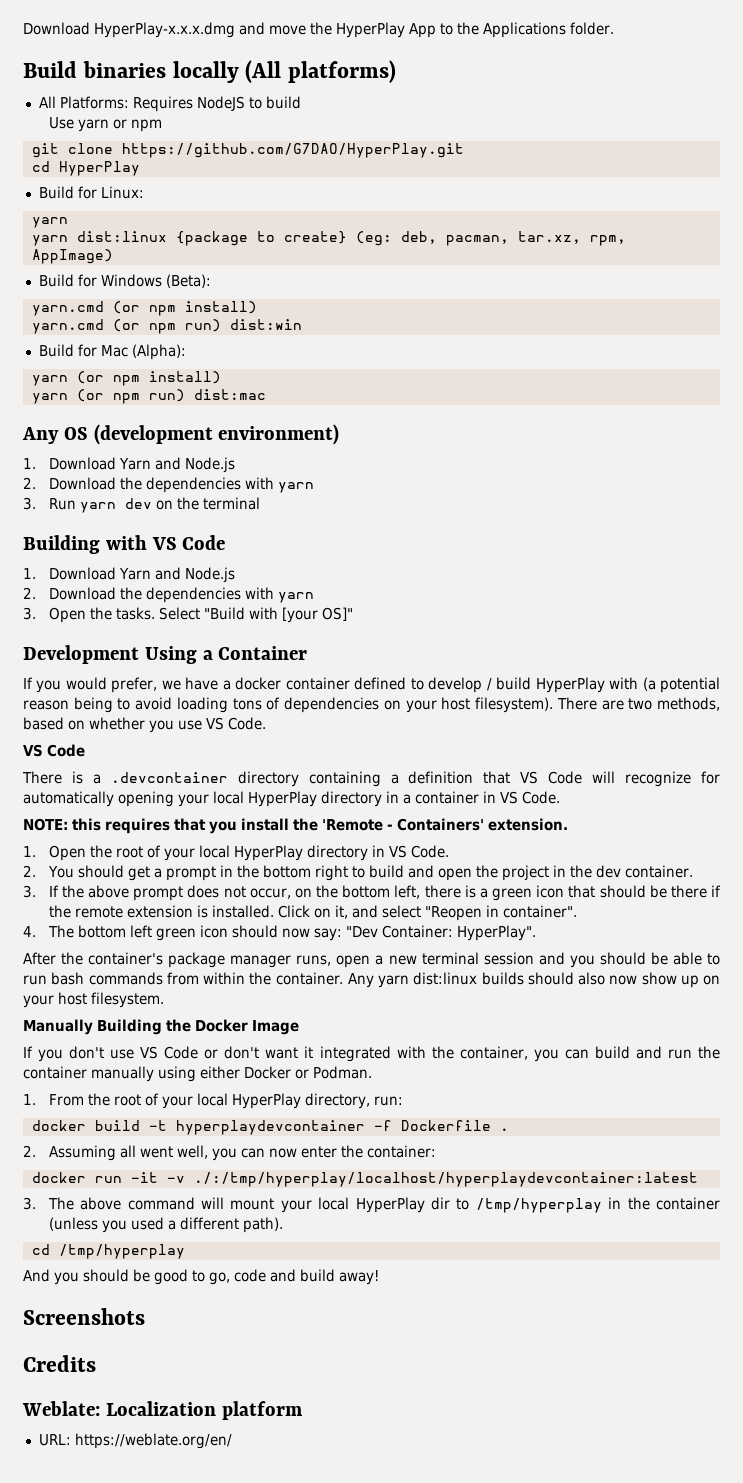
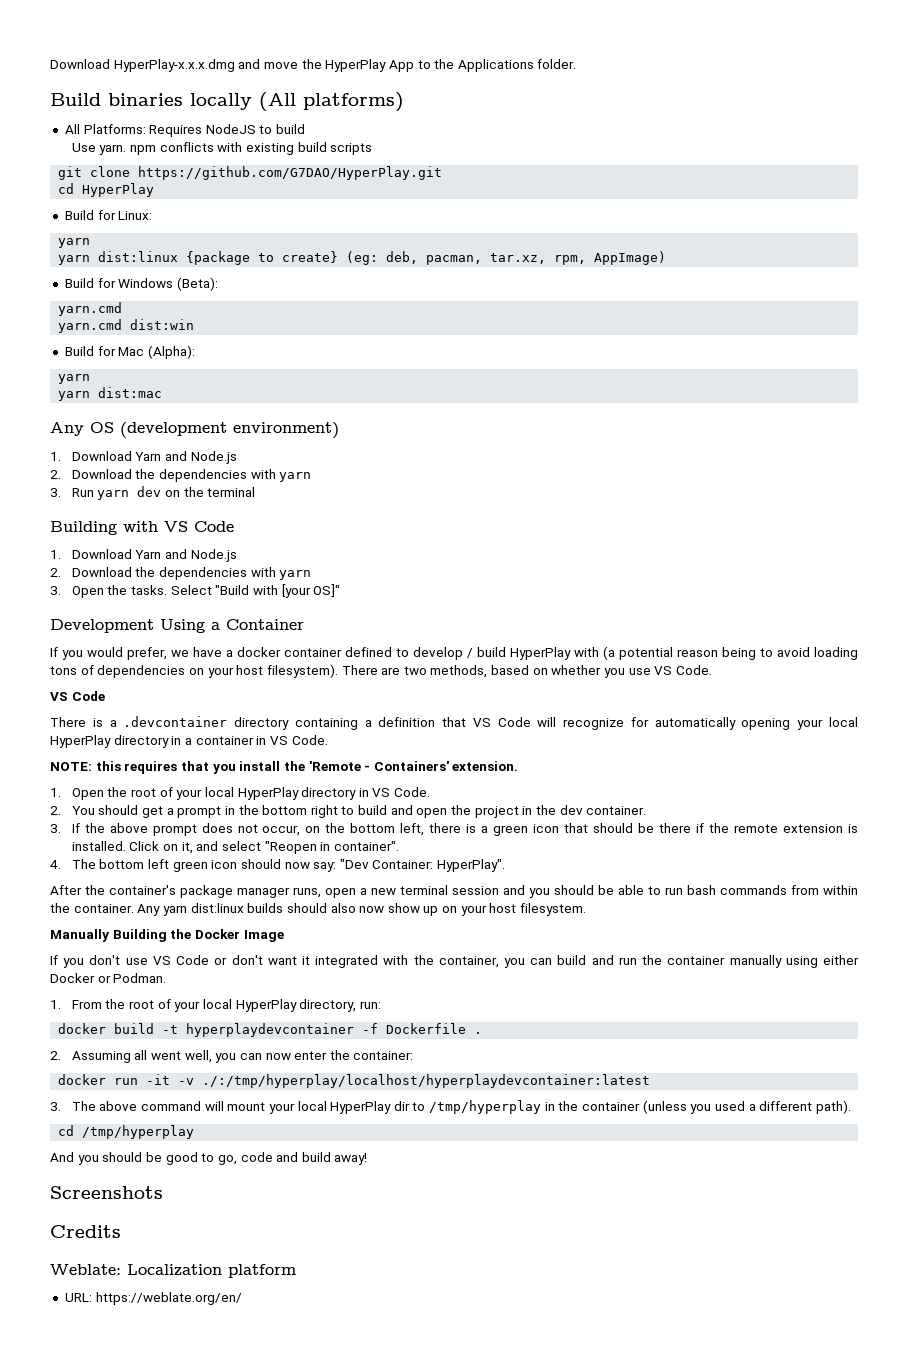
- Use yarn or npm
+ Use yarn. npm conflicts with existing build scripts
  Build for Windows (Beta):
- yarn.cmd (or npm install)
- yarn.cmd (or npm run) dist:win
+ yarn.cmd
+ yarn.cmd dist:win
  Build for Mac (Alpha):
- yarn (or npm install)
- yarn (or npm run) dist:mac
+ yarn
+ yarn dist:mac

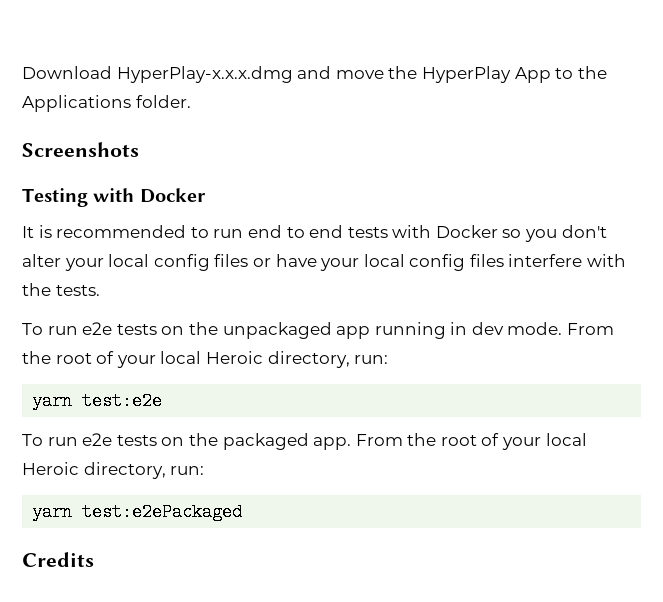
- Build binaries locally (All platforms)
- All Platforms: Requires NodeJS to build
- Use yarn. npm conflicts with existing build scripts
- git clone https://github.com/G7DAO/HyperPlay.git
- cd HyperPlay
- Build for Linux:
- yarn
- yarn dist:linux {package to create} (eg: deb, pacman, tar.xz, rpm, AppImage)
- Build for Windows (Beta):
- yarn.cmd
- yarn.cmd dist:win
- Build for Mac (Alpha):
- yarn
- yarn dist:mac
- Any OS (development environment)
- 1. Download Yarn and Node.js
- 2. Download the dependencies with yarn
- 3. Run yarn dev on the terminal
- Building with VS Code
- 1. Download Yarn and Node.js
- 2. Download the dependencies with yarn
- 3. Open the tasks. Select "Build with [your OS]"
- Development Using a Container
- If you would prefer, we have a docker container defined to develop / build HyperPlay with (a potential reason being to avoid loading tons of dependencies on your host filesystem). There are two methods, based on whether you use VS Code.
- VS Code
- There is a .devcontainer directory containing a definition that VS Code will recognize for automatically opening your local HyperPlay directory in a container in VS Code.
- NOTE: this requires that you install the 'Remote - Containers' extension.
- 1. Open the root of your local HyperPlay directory in VS Code.
- 2. You should get a prompt in the bottom right to build and open the project in the dev container.
- 3. If the above prompt does not occur, on the bottom left, there is a green icon that should be there if the remote extension is installed. Click on it, and select "Reopen in container".
- 4. The bottom left green icon should now say: "Dev Container: HyperPlay".
- After the container's package manager runs, open a new terminal session and you should be able to run bash commands from within the container. Any yarn dist:linux builds should also now show up on your host filesystem.
- Manually Building the Docker Image
- If you don't use VS Code or don't want it integrated with the container, you can build and run the container manually using either Docker or Podman.
- 1. From the root of your local HyperPlay directory, run:
- docker build -t hyperplaydevcontainer -f Dockerfile .
- 2. Assuming all went well, you can now enter the container:
- docker run -it -v ./:/tmp/hyperplay/localhost/hyperplaydevcontainer:latest
- 3. The above command will mount your local HyperPlay dir to /tmp/hyperplay in the container (unless you used a different path).
- cd /tmp/hyperplay
- And you should be good to go, code and build away!
  Screenshots
+ Testing with Docker
+ It is recommended to run end to end tests with Docker so you don't alter your local config files or have your local config files interfere with the tests.
+ To run e2e tests on the unpackaged app running in dev mode. From the root of your local Heroic directory, run:
+ yarn test:e2e
+ To run e2e tests on the packaged app. From the root of your local Heroic directory, run:
+ yarn test:e2ePackaged
  Credits
- Weblate: Localization platform
- URL: https://weblate.org/en/

